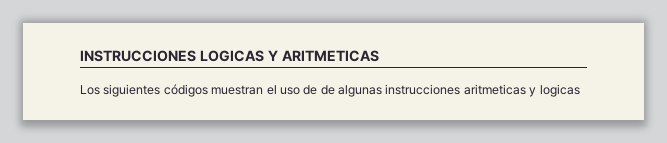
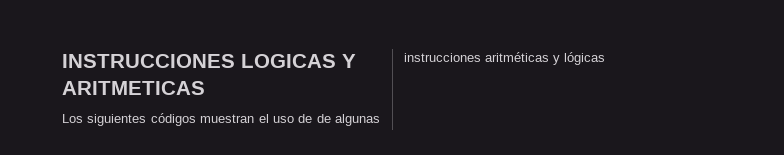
- Los siguientes códigos muestran el uso de de algunas instrucciones aritmeticas y logicas
+ Los siguientes códigos muestran el uso de de algunas instrucciones aritméticas y lógicas

